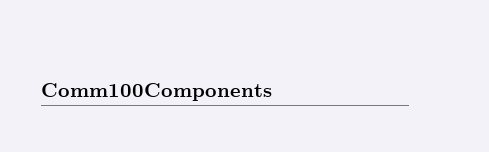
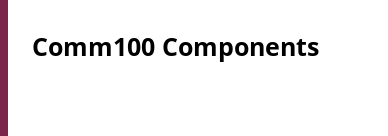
- Comm100Components
+ Comm100 Components

